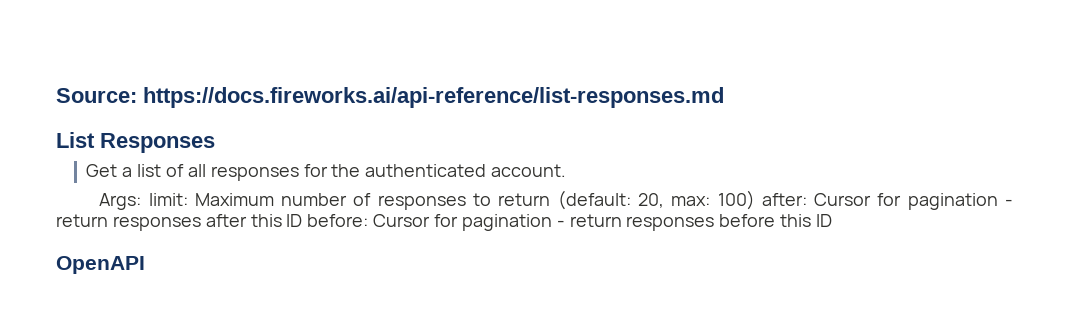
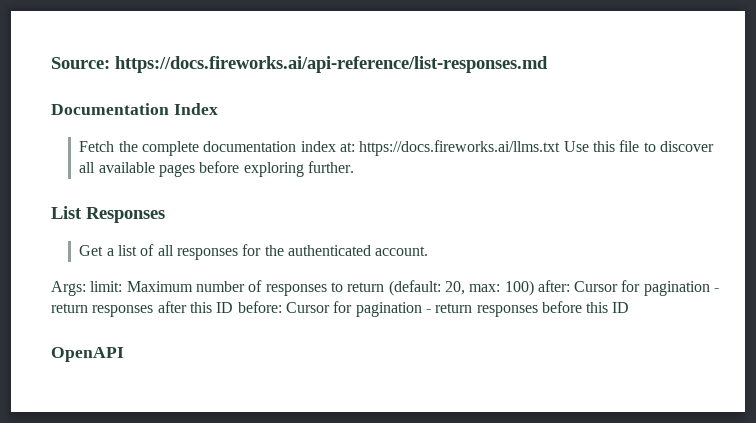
+ Documentation Index
+ Fetch the complete documentation index at: https://docs.fireworks.ai/llms.txt Use this file to discover all available pages before exploring further.

